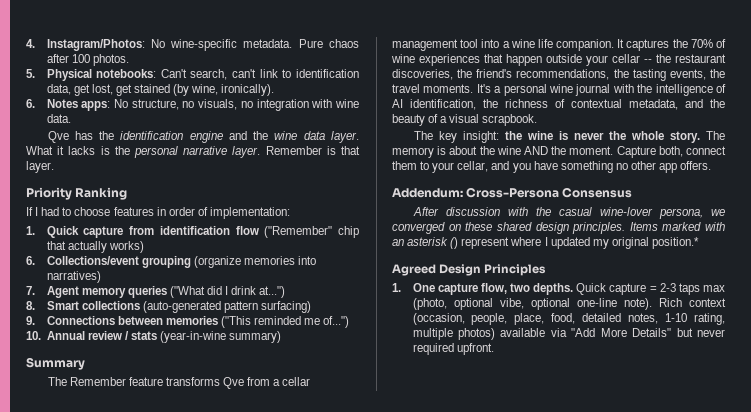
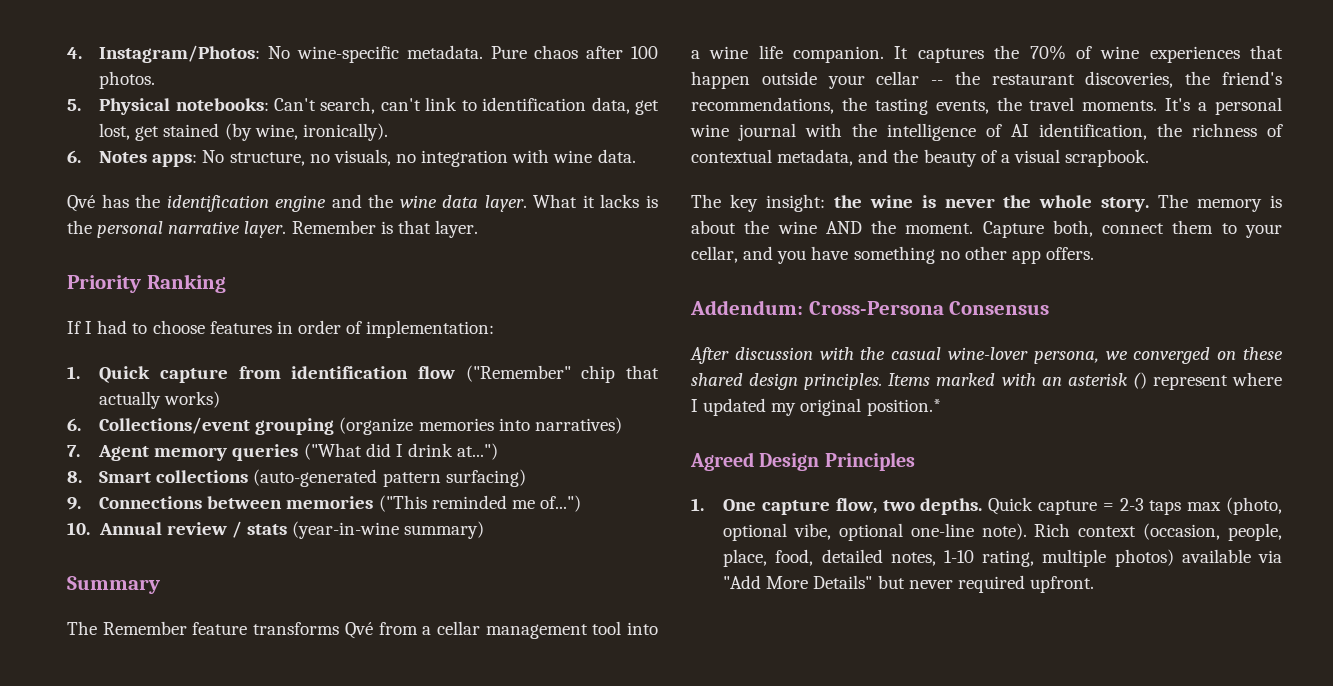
- Qve has the identification engine and the wine data layer.
+ Qvé has the identification engine and the wine data layer.
- The Remember feature transforms Qve from a cellar management tool into a wine life companion.
+ The Remember feature transforms Qvé from a cellar management tool into a wine life companion.

